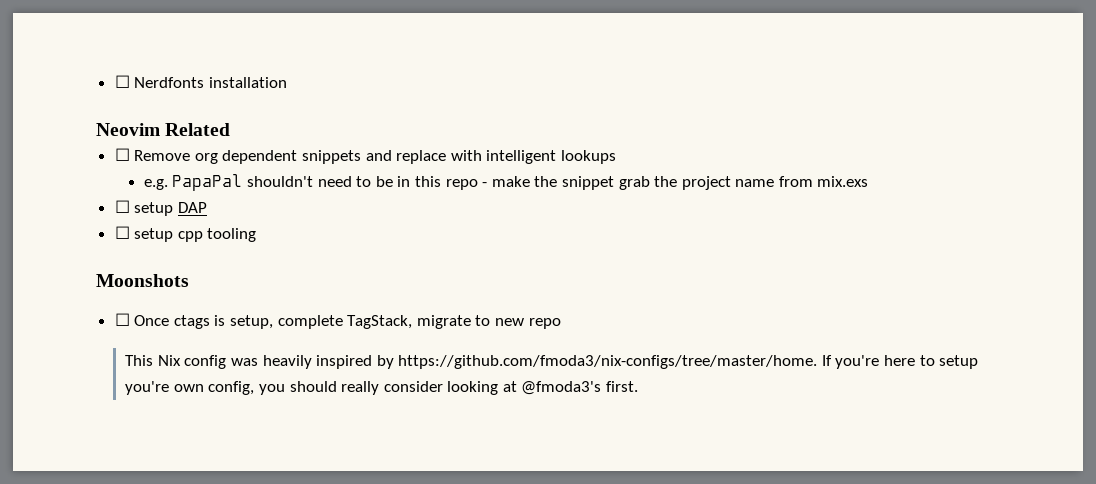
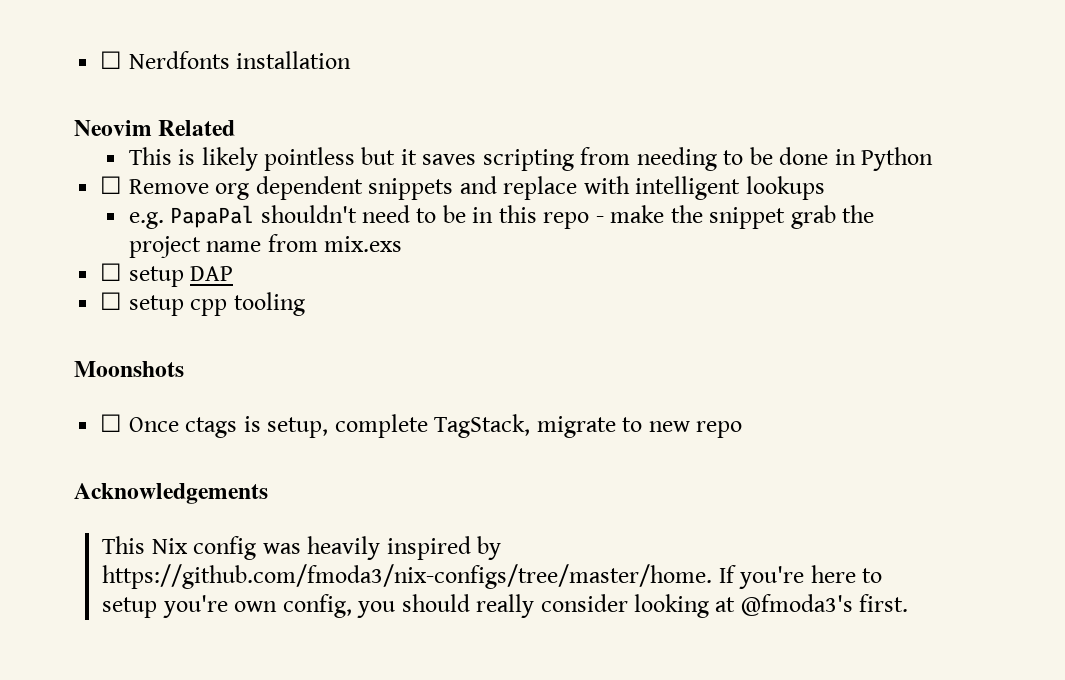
+ This is likely pointless but it saves scripting from needing to be done in Python
+ Acknowledgements

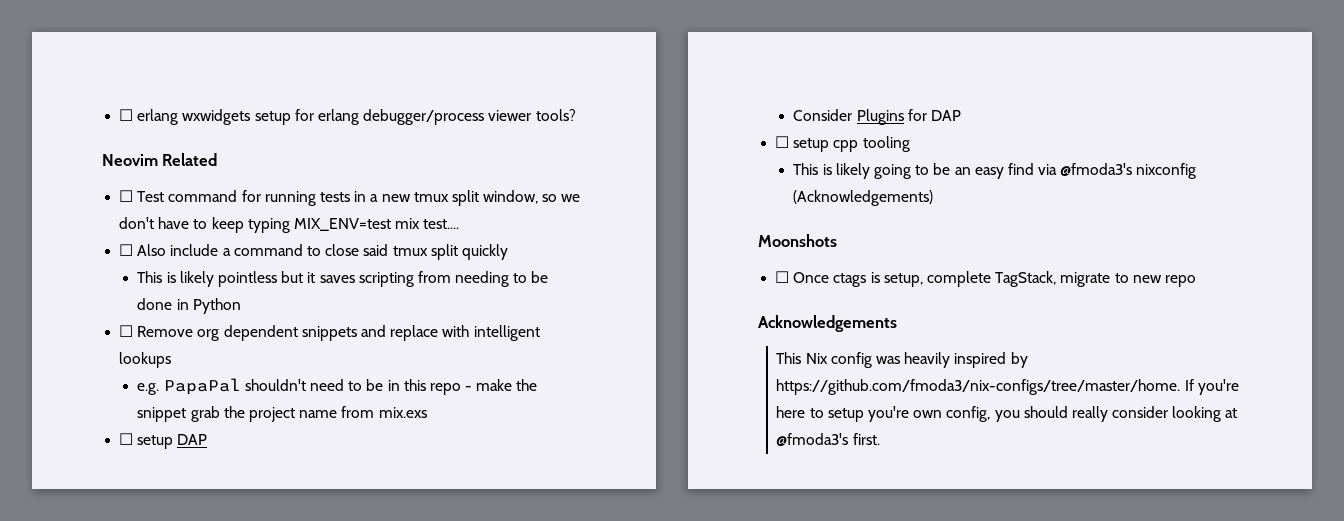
- ☐ Nerdfonts installation
+ ☐ erlang wxwidgets setup for erlang debugger/process viewer tools?
  Neovim Related
+ ☐ Test command for running tests in a new tmux split window, so we don't have to keep typing MIX_ENV=test mix test....
+ ☐ Also include a command to close said tmux split quickly
+ Consider Plugins for DAP
+ This is likely going to be an easy find via @fmoda3's nixconfig (Acknowledgements)

